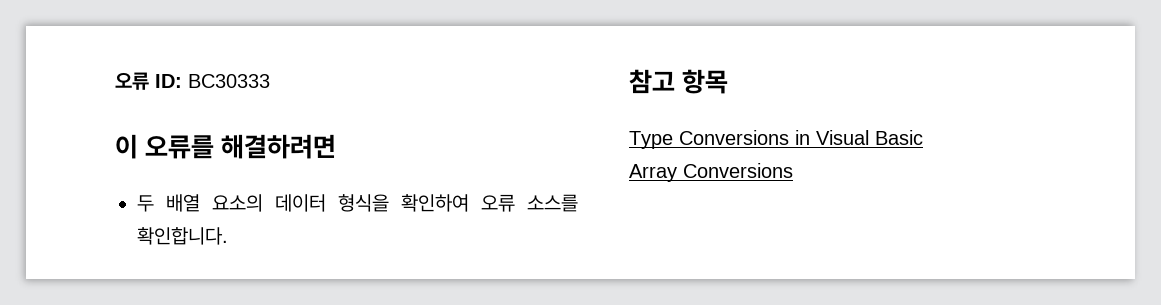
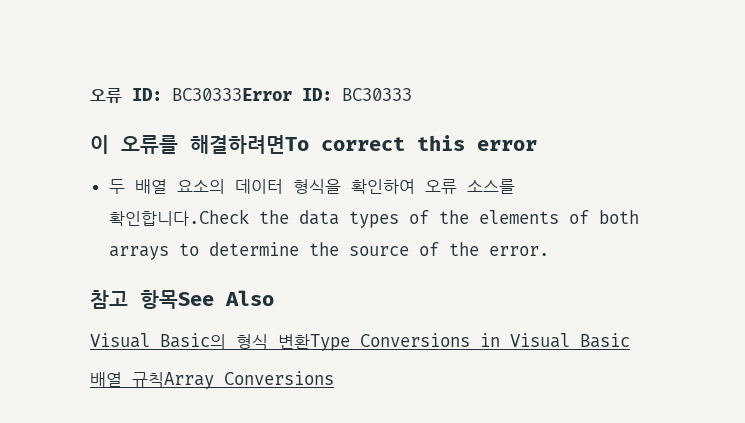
- 오류 ID: BC30333
+ 오류 ID: BC30333Error ID: BC30333
- 이 오류를 해결하려면
+ 이 오류를 해결하려면To correct this error
- 두 배열 요소의 데이터 형식을 확인하여 오류 소스를 확인합니다.
- 참고 항목
- Type Conversions in Visual Basic
+ 두 배열 요소의 데이터 형식을 확인하여 오류 소스를 확인합니다.Check the data types of the elements of both arrays to determine the source of the error.
+ 참고 항목See Also
+ Visual Basic의 형식 변환Type Conversions in Visual Basic
- Array Conversions
+ 배열 규칙Array Conversions

